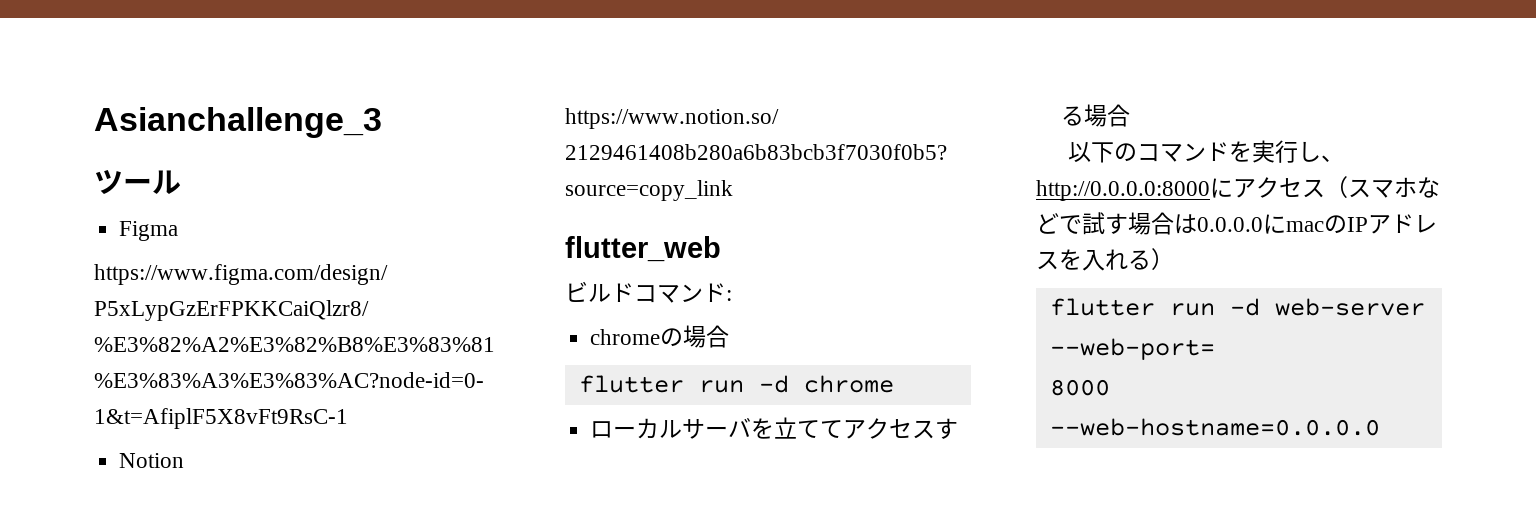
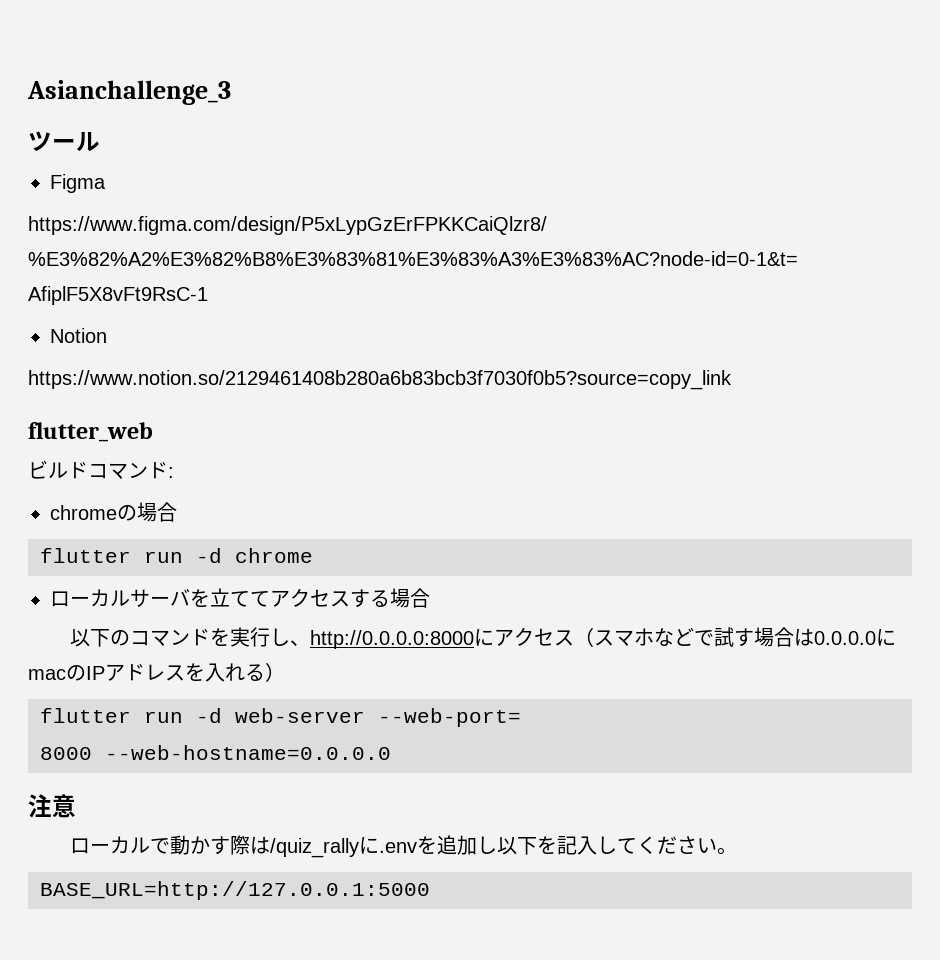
+ 注意
+ ローカルで動かす際は/quiz_rallyに.envを追加し以下を記入してください。
+ BASE_URL=http://127.0.0.1:5000

